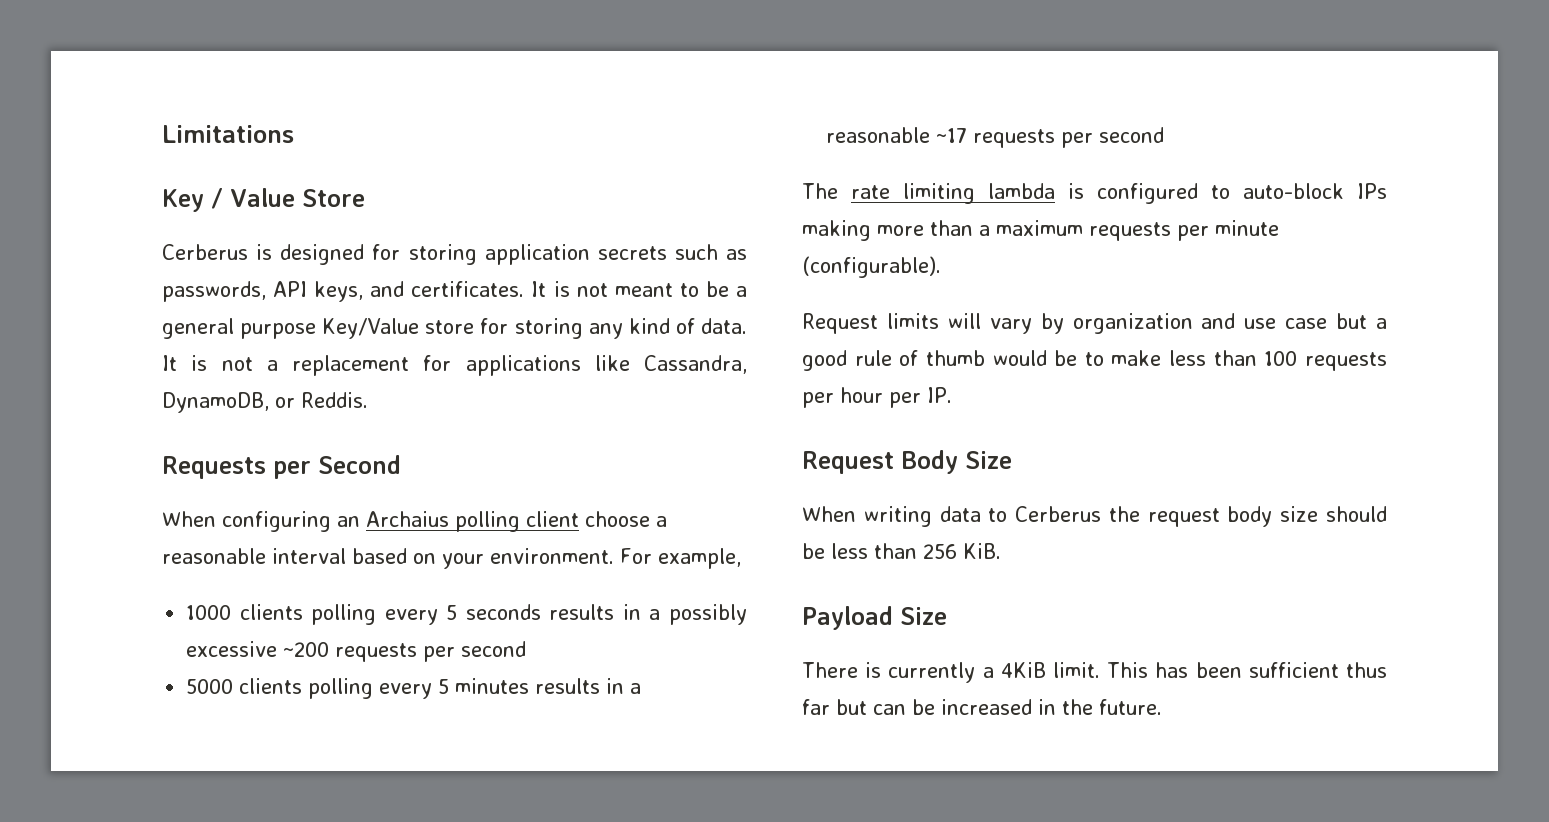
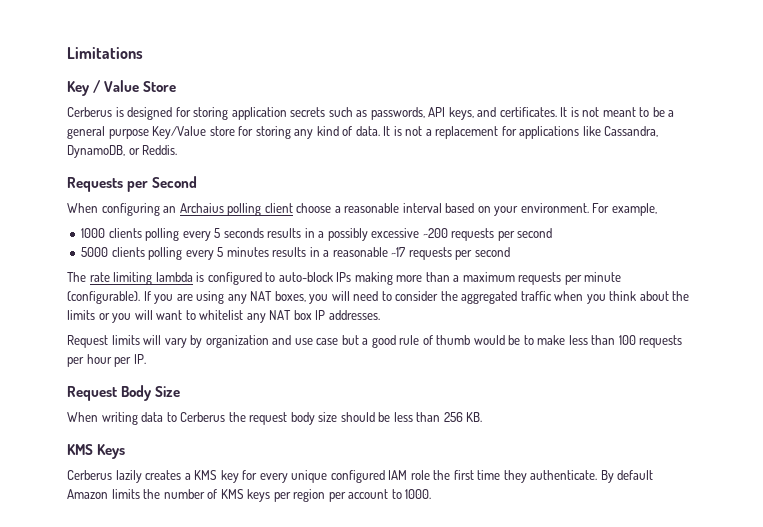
+ If you are using any NAT boxes, you will need to consider the aggregated traffic when you think about the limits or you will want to whitelist any NAT box IP addresses.
- When writing data to Cerberus the request body size should be less than 256 KiB.
- Payload Size
- There is currently a 4KiB limit. This has been sufficient thus far but can be increased in the future.
+ When writing data to Cerberus the request body size should be less than 256 KB.
+ KMS Keys
+ Cerberus lazily creates a KMS key for every unique configured IAM role the first time they authenticate. By default Amazon limits the number of KMS keys per region per account to 1000.

